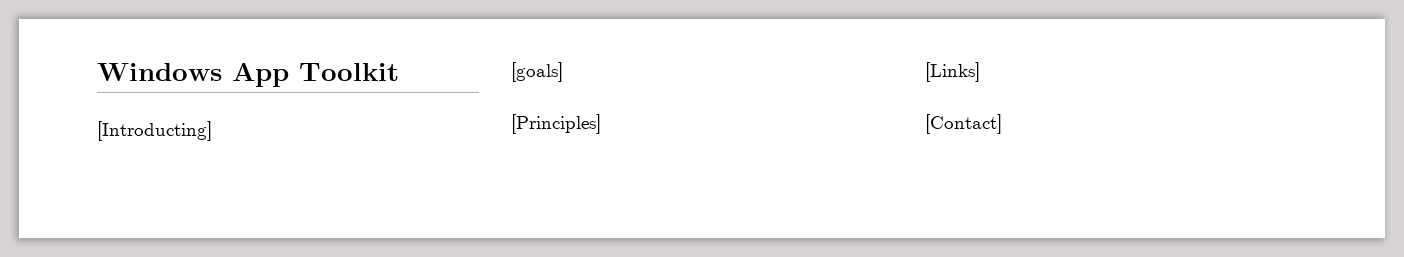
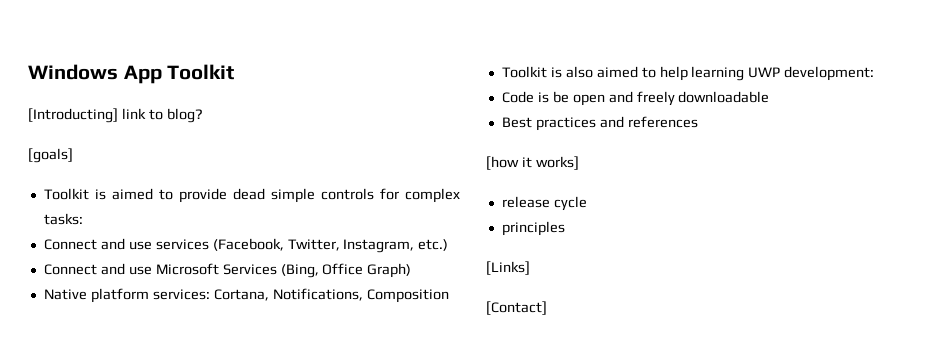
- [Introducting]
+ [Introducting] link to blog?
  [goals]
- [Principles]
+ Toolkit is aimed to provide dead simple controls for complex tasks:
+ Connect and use services (Facebook, Twitter, Instagram, etc.)
+ Connect and use Microsoft Services (Bing, Office Graph)
+ Native platform services: Cortana, Notifications, Composition
+ Toolkit is also aimed to help learning UWP development:
+ Code is be open and freely downloadable
+ Best practices and references
+ [how it works]
+ release cycle
+ principles

